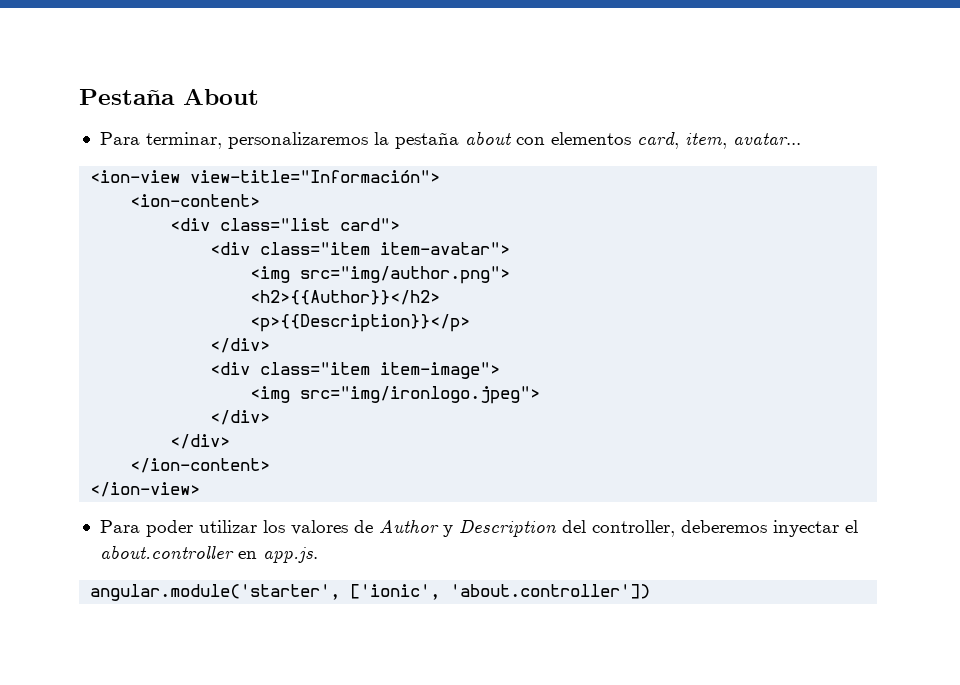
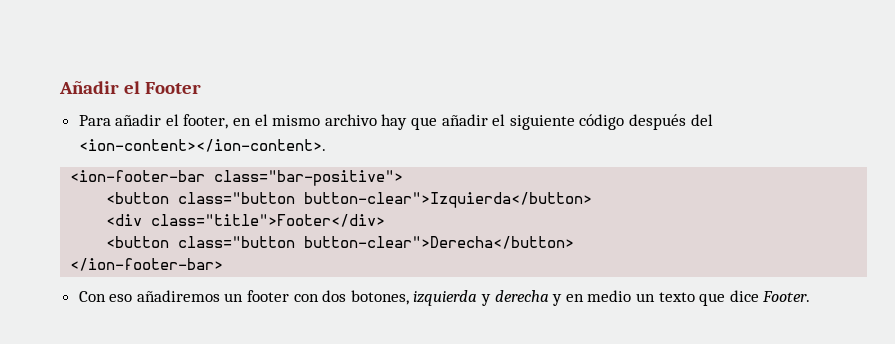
- Pestaña About
- Para terminar, personalizaremos la pestaña about con elementos card, item, avatar...
- <ion-view view-title="Información">
- <ion-content>
- <div class="list card">
- <div class="item item-avatar">
- <img src="img/author.png">
- <h2>{{Author}}</h2>
- <p>{{Description}}</p>
- </div>
- <div class="item item-image">
- <img src="img/ironlogo.jpeg">
- </div>
- </div>
- </ion-content>
- </ion-view>
- Para poder utilizar los valores de Author y Description del controller, deberemos inyectar el about.controller en app.js.
- angular.module('starter', ['ionic', 'about.controller'])
+ Añadir el Footer
+ Para añadir el footer, en el mismo archivo hay que añadir el siguiente código después del <ion-content></ion-content>.
+ <ion-footer-bar class="bar-positive">
+ <button class="button button-clear">Izquierda</button>
+ <div class="title">Footer</div>
+ <button class="button button-clear">Derecha</button>
+ </ion-footer-bar>
+ Con eso añadiremos un footer con dos botones, izquierda y derecha y en medio un texto que dice Footer.

